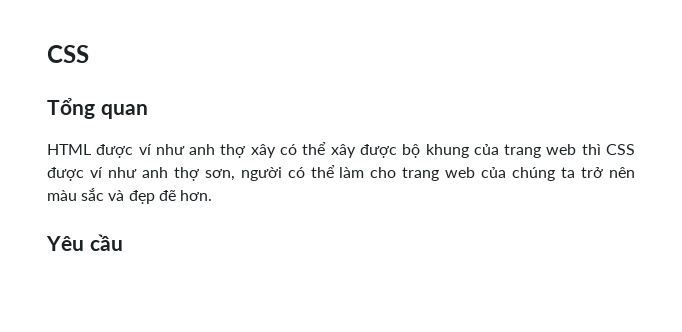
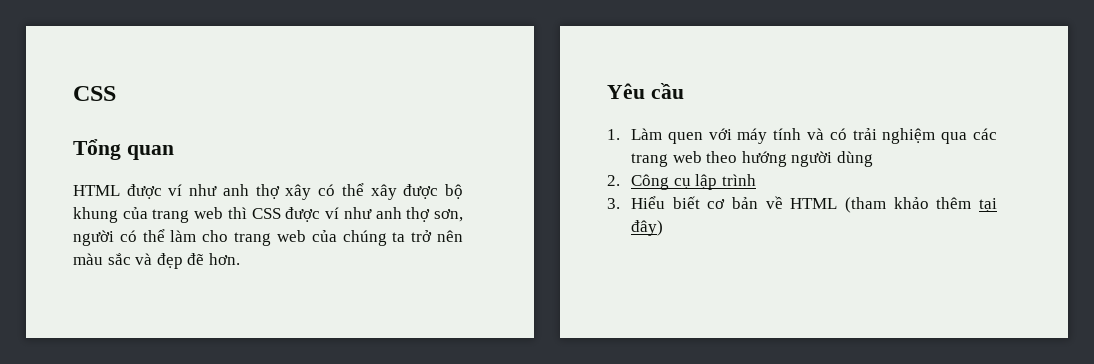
+ 1. Làm quen với máy tính và có trải nghiệm qua các trang web theo hướng người dùng
+ 2. Công cụ lập trình
+ 3. Hiểu biết cơ bản về HTML (tham khảo thêm tại đây)

